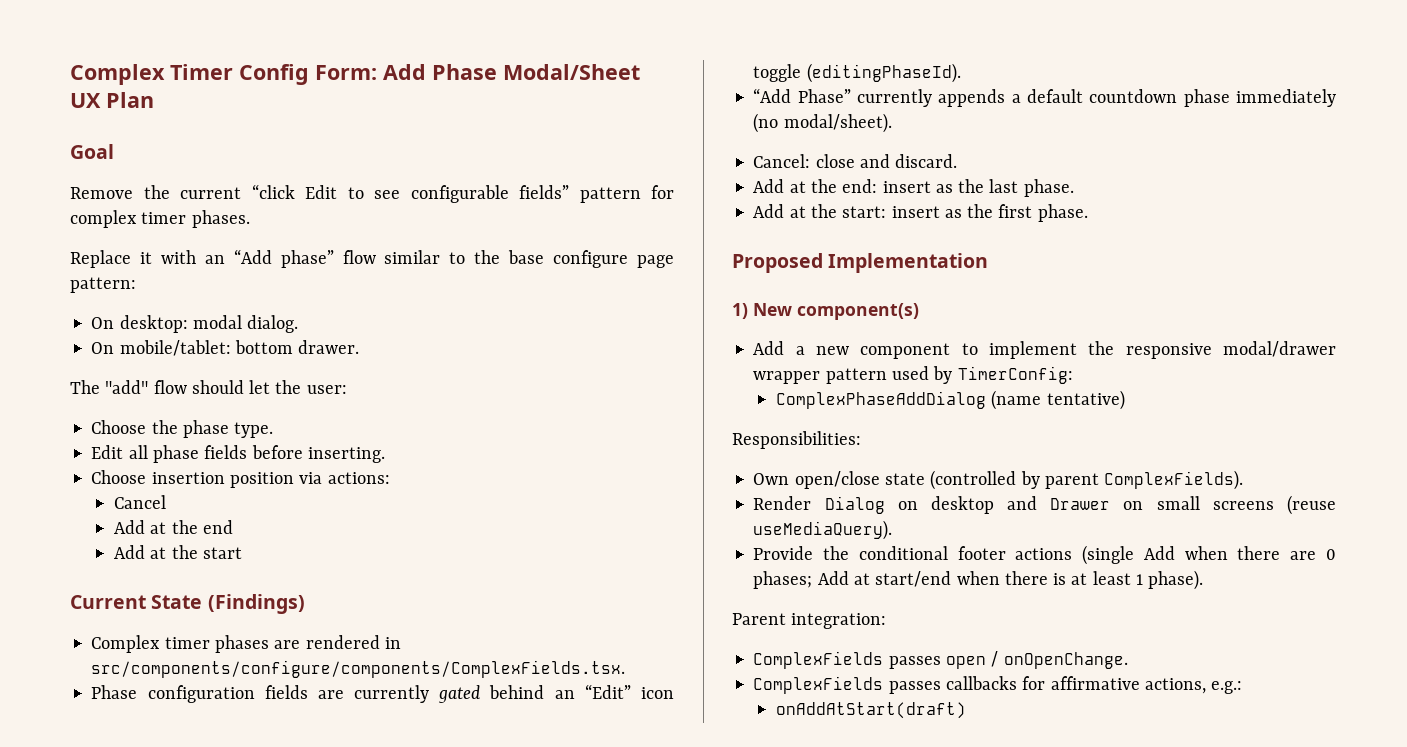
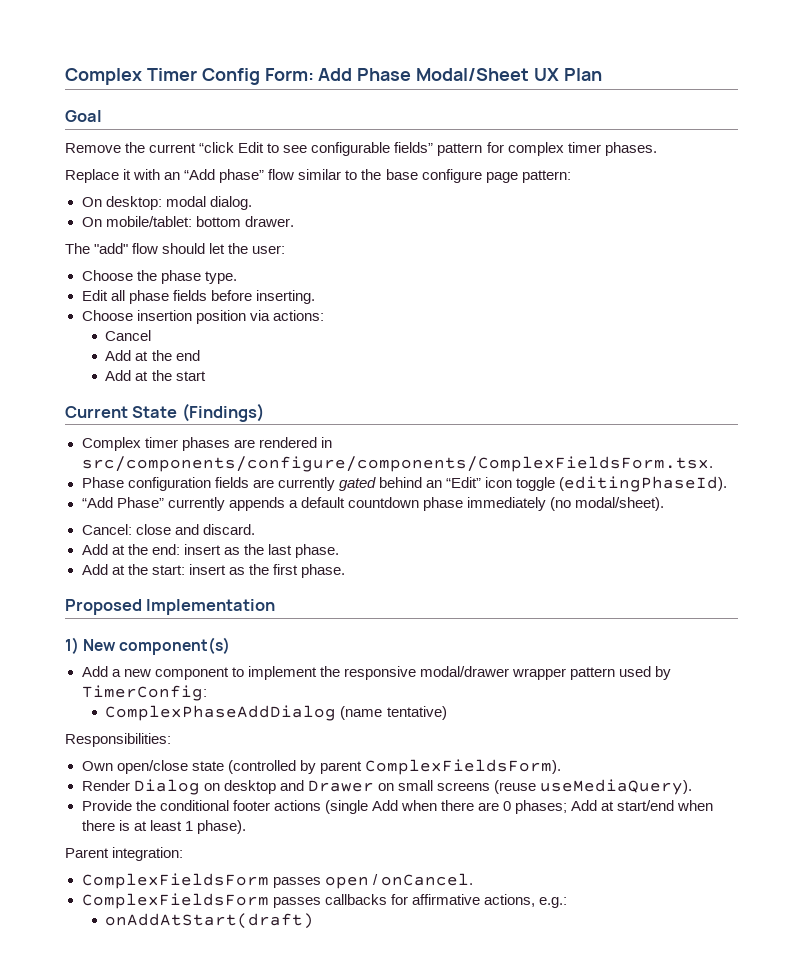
- Complex timer phases are rendered in src/components/configure/components/ComplexFields.tsx.
+ Complex timer phases are rendered in src/components/configure/components/ComplexFieldsForm.tsx.
- Own open/close state (controlled by parent ComplexFields).
+ Own open/close state (controlled by parent ComplexFieldsForm).
- ComplexFields passes open / onOpenChange.
- ComplexFields passes callbacks for affirmative actions, e.g.:
+ ComplexFieldsForm passes open / onCancel.
+ ComplexFieldsForm passes callbacks for affirmative actions, e.g.:

